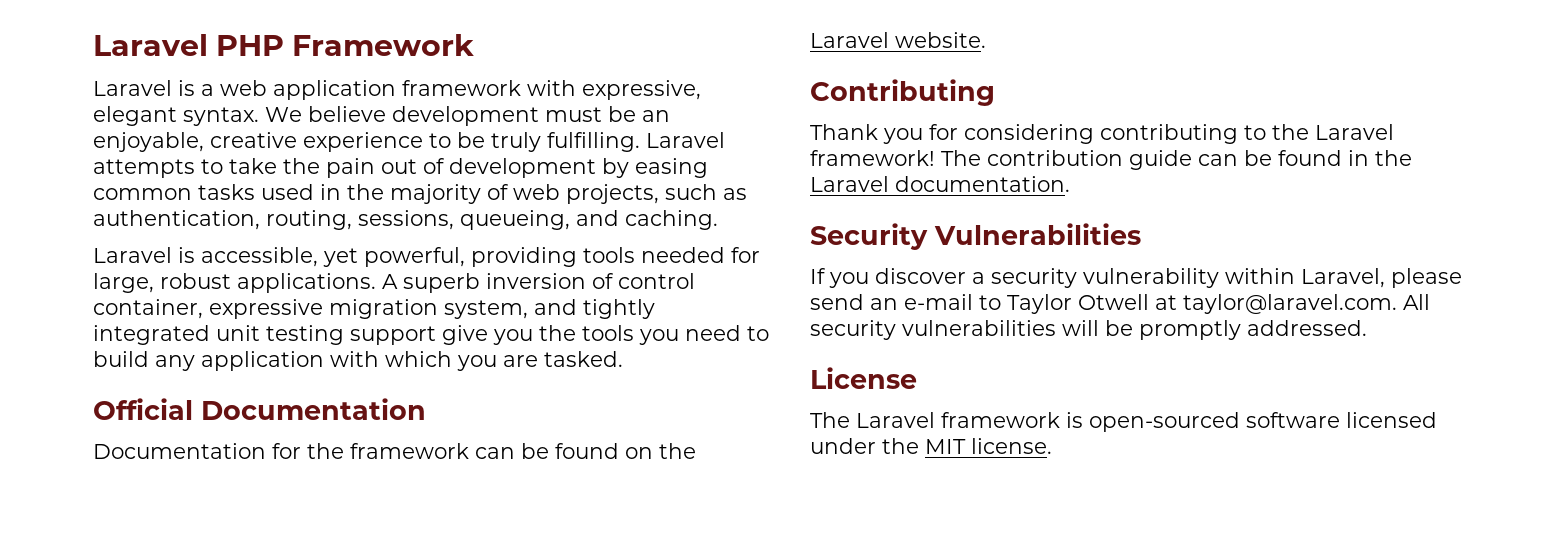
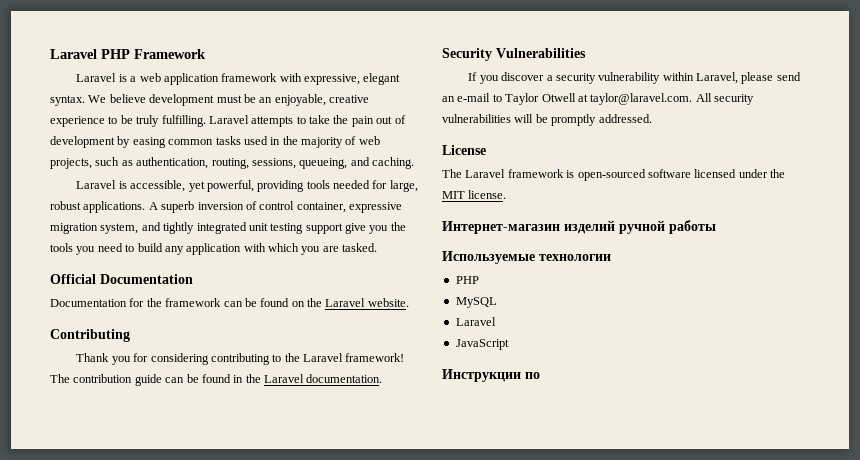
+ Интернет-магазин изделий ручной работы
+ Используемые технологии
+ PHP
+ MySQL
+ Laravel
+ JavaScript
+ Инструкции по

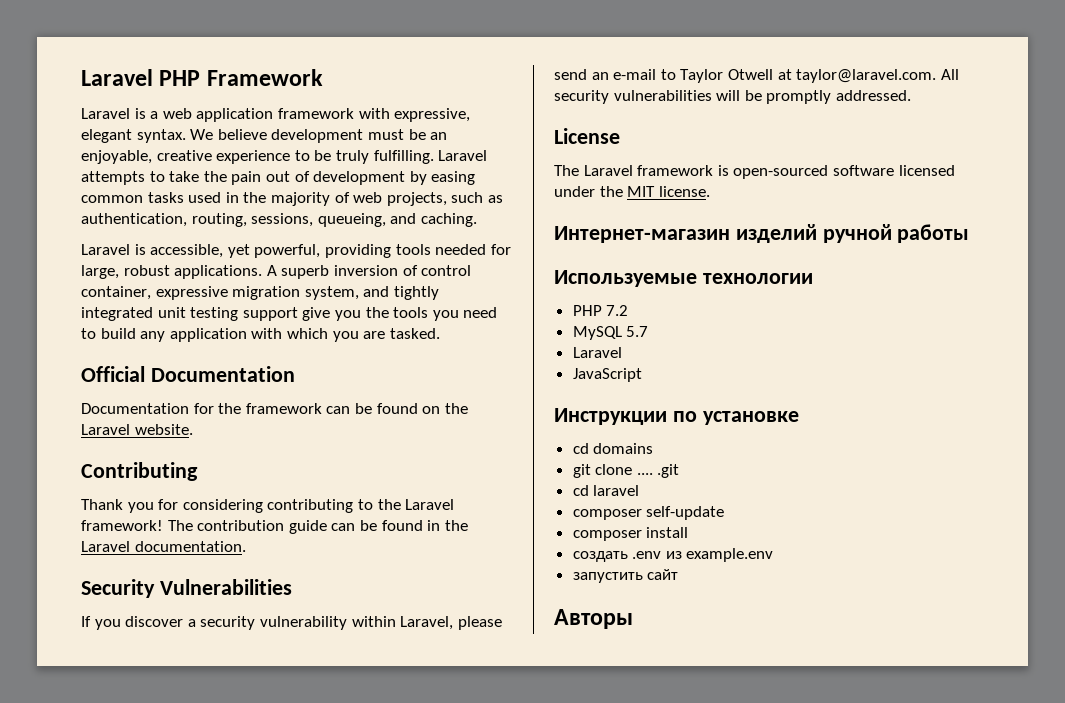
  Используемые технологии
- PHP
+ PHP 7.2
- MySQL
+ MySQL 5.7
- Инструкции по
+ Инструкции по установке
+ cd domains
+ git clone .... .git
+ cd laravel
+ composer self-update
+ composer install
+ создать .env из example.env
+ запустить сайт
+ Авторы

